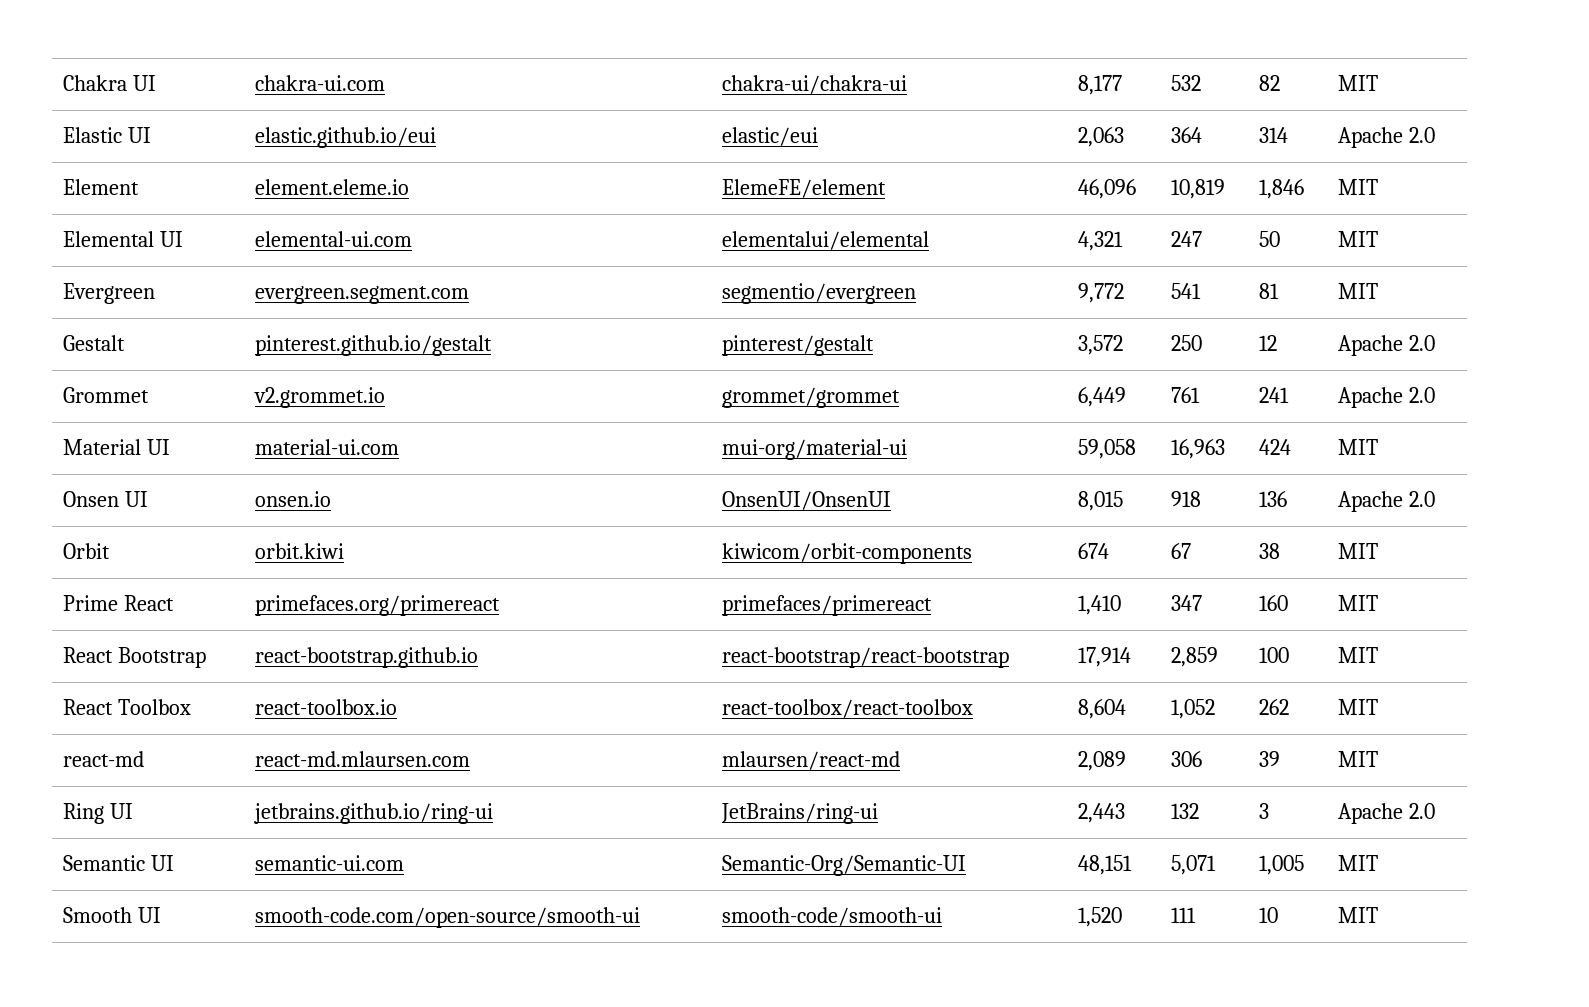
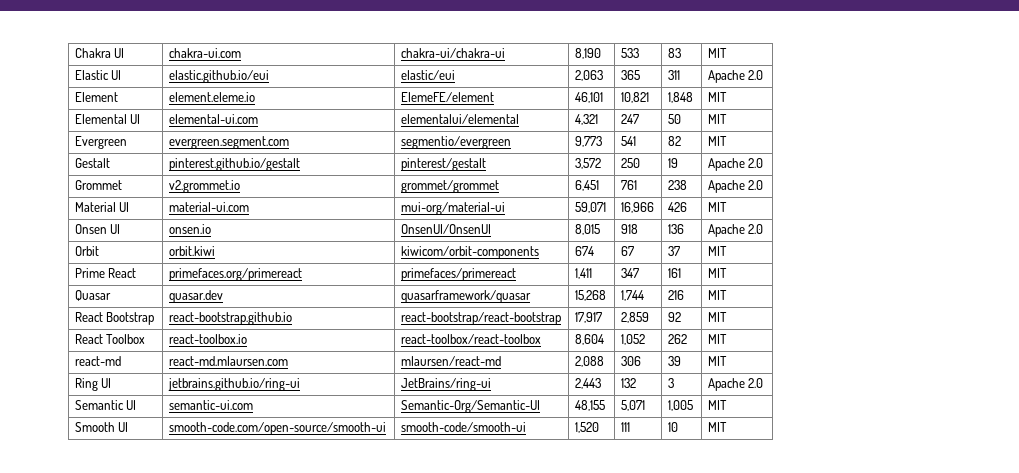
- Chakra UI | chakra-ui.com | chakra-ui/chakra-ui | 8,177 | 532 | 82 | MIT
+ Chakra UI | chakra-ui.com | chakra-ui/chakra-ui | 8,190 | 533 | 83 | MIT
- Elastic UI | elastic.github.io/eui | elastic/eui | 2,063 | 364 | 314 | Apache 2.0
+ Elastic UI | elastic.github.io/eui | elastic/eui | 2,063 | 365 | 311 | Apache 2.0
- Element | element.eleme.io | ElemeFE/element | 46,096 | 10,819 | 1,846 | MIT
+ Element | element.eleme.io | ElemeFE/element | 46,101 | 10,821 | 1,848 | MIT
- Evergreen | evergreen.segment.com | segmentio/evergreen | 9,772 | 541 | 81 | MIT
+ Evergreen | evergreen.segment.com | segmentio/evergreen | 9,773 | 541 | 82 | MIT
- Gestalt | pinterest.github.io/gestalt | pinterest/gestalt | 3,572 | 250 | 12 | Apache 2.0
+ Gestalt | pinterest.github.io/gestalt | pinterest/gestalt | 3,572 | 250 | 19 | Apache 2.0
- Grommet | v2.grommet.io | grommet/grommet | 6,449 | 761 | 241 | Apache 2.0
+ Grommet | v2.grommet.io | grommet/grommet | 6,451 | 761 | 238 | Apache 2.0
- Material UI | material-ui.com | mui-org/material-ui | 59,058 | 16,963 | 424 | MIT
+ Material UI | material-ui.com | mui-org/material-ui | 59,071 | 16,966 | 426 | MIT
- Orbit | orbit.kiwi | kiwicom/orbit-components | 674 | 67 | 38 | MIT
+ Orbit | orbit.kiwi | kiwicom/orbit-components | 674 | 67 | 37 | MIT
- Prime React | primefaces.org/primereact | primefaces/primereact | 1,410 | 347 | 160 | MIT
+ Prime React | primefaces.org/primereact | primefaces/primereact | 1,411 | 347 | 161 | MIT
+ Quasar | quasar.dev | quasarframework/quasar | 15,268 | 1,744 | 216 | MIT
- React Bootstrap | react-bootstrap.github.io | react-bootstrap/react-bootstrap | 17,914 | 2,859 | 100 | MIT
+ React Bootstrap | react-bootstrap.github.io | react-bootstrap/react-bootstrap | 17,917 | 2,859 | 92 | MIT
- react-md | react-md.mlaursen.com | mlaursen/react-md | 2,089 | 306 | 39 | MIT
+ react-md | react-md.mlaursen.com | mlaursen/react-md | 2,088 | 306 | 39 | MIT
- Semantic UI | semantic-ui.com | Semantic-Org/Semantic-UI | 48,151 | 5,071 | 1,005 | MIT
+ Semantic UI | semantic-ui.com | Semantic-Org/Semantic-UI | 48,155 | 5,071 | 1,005 | MIT

